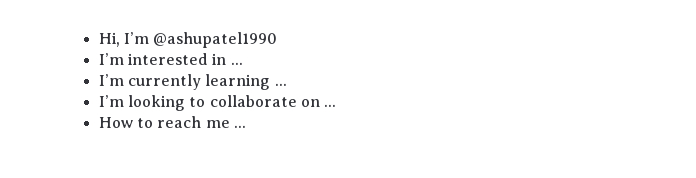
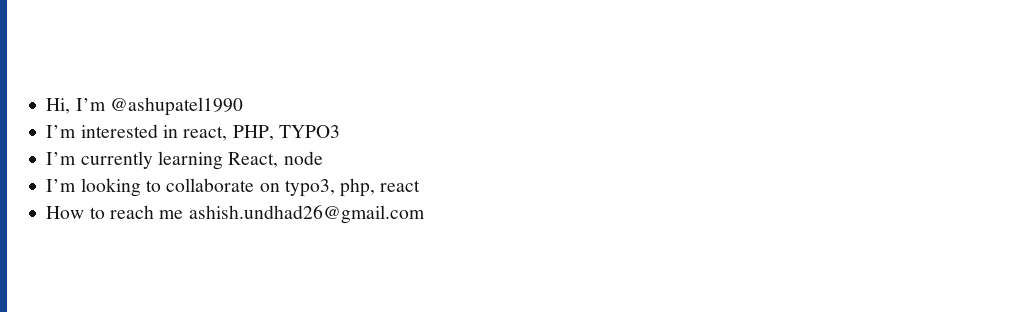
- I’m interested in ...
+ I’m interested in react, PHP, TYPO3
- I’m currently learning ...
+ I’m currently learning React, node
- I’m looking to collaborate on ...
+ I’m looking to collaborate on typo3, php, react
- How to reach me ...
+ How to reach me ashish.undhad26@gmail.com

